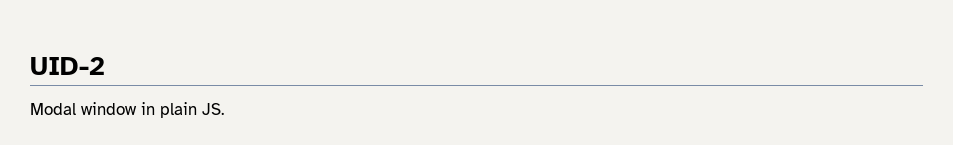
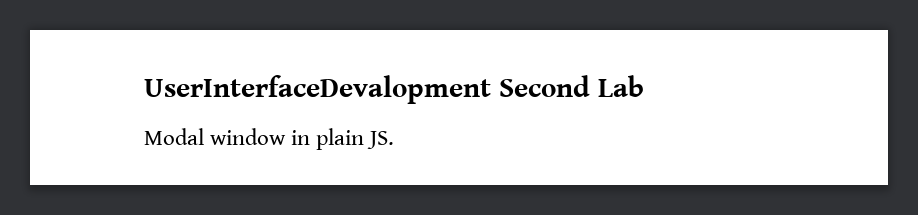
- UID-2
+ UserInterfaceDevalopment Second Lab

